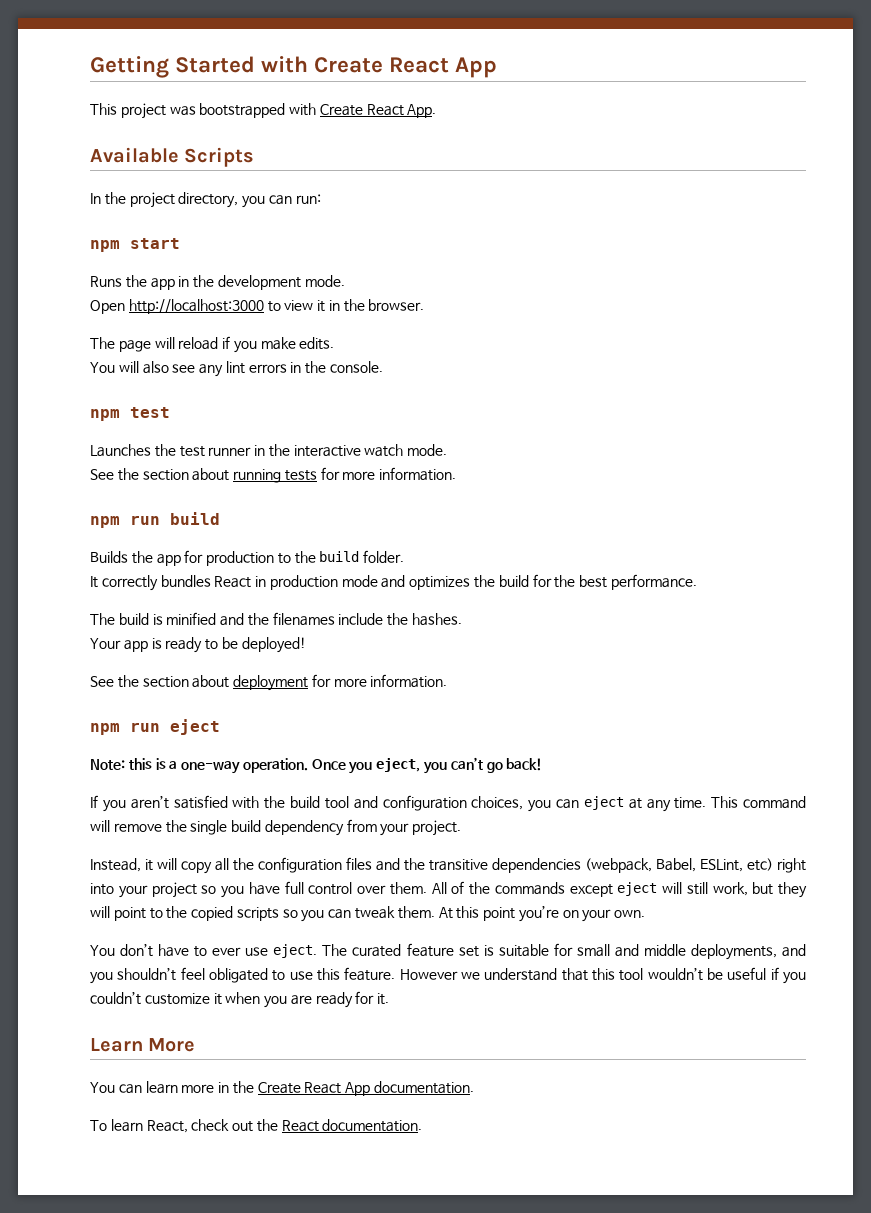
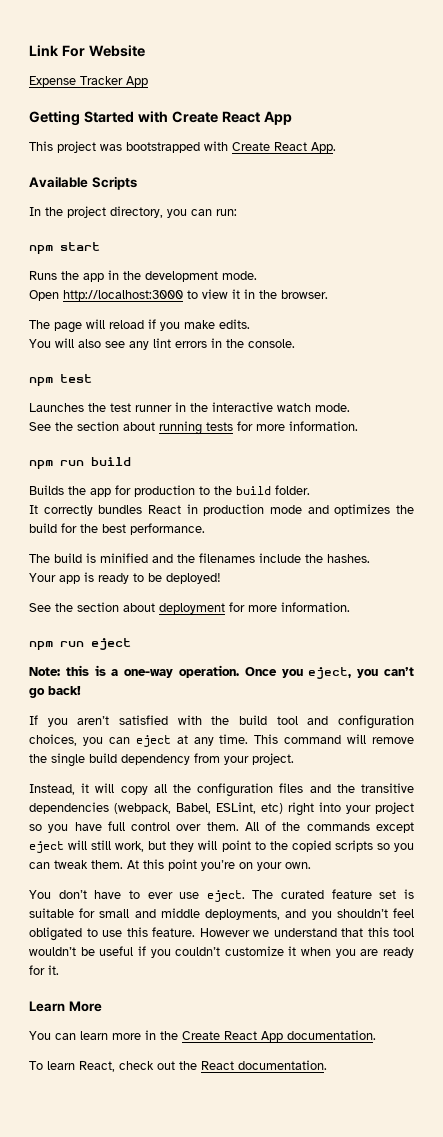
+ Link For Website
+ Expense Tracker App

